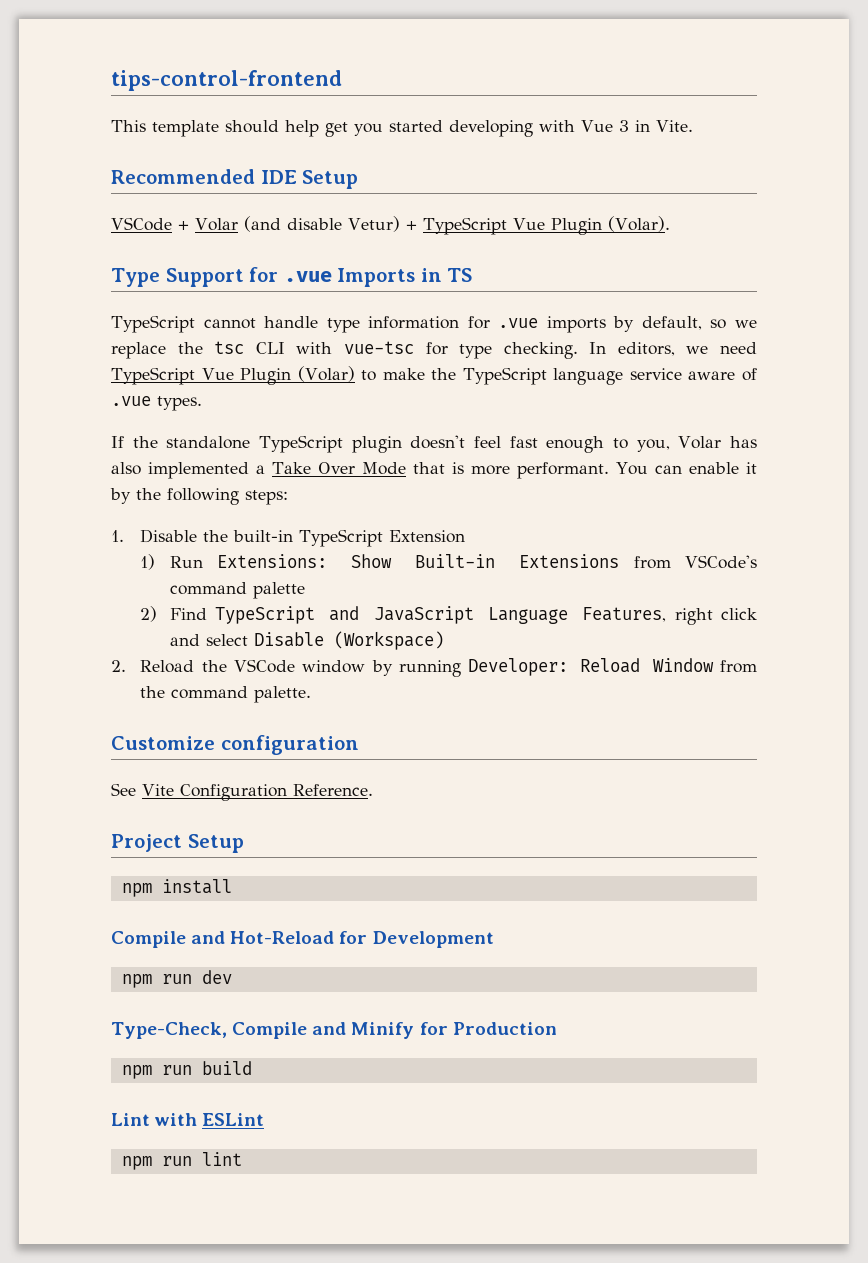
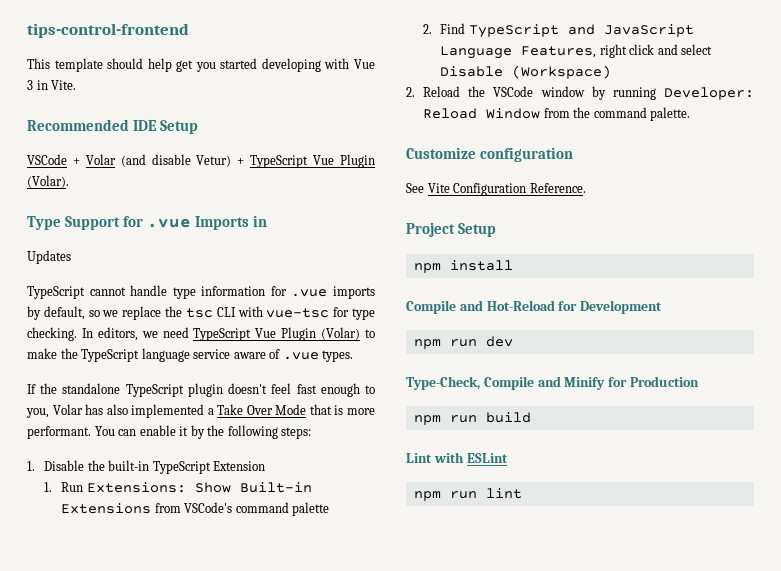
- Type Support for .vue Imports in TS
+ Type Support for .vue Imports in
+ Updates
- 1) Run Extensions: Show Built-in Extensions from VSCode's command palette
+ 1. Run Extensions: Show Built-in Extensions from VSCode's command palette
- 2) Find TypeScript and JavaScript Language Features, right click and select Disable (Workspace)
+ 2. Find TypeScript and JavaScript Language Features, right click and select Disable (Workspace)

